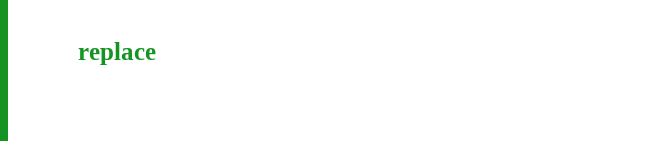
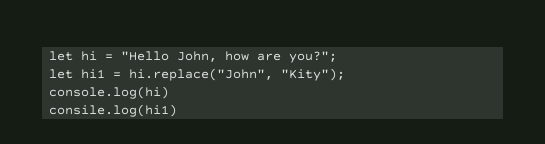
- replace
+ let hi = "Hello John, how are you?";
+ let hi1 = hi.replace("John", "Kity");
+ console.log(hi)
+ consile.log(hi1)

